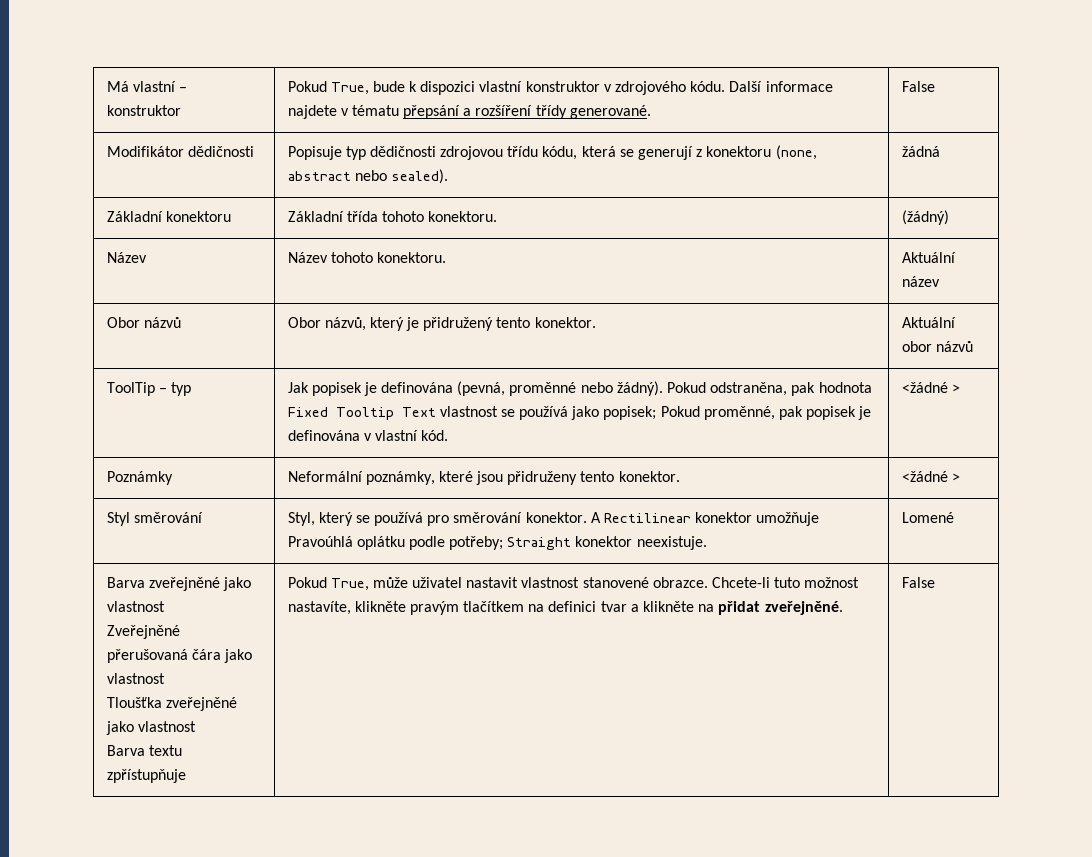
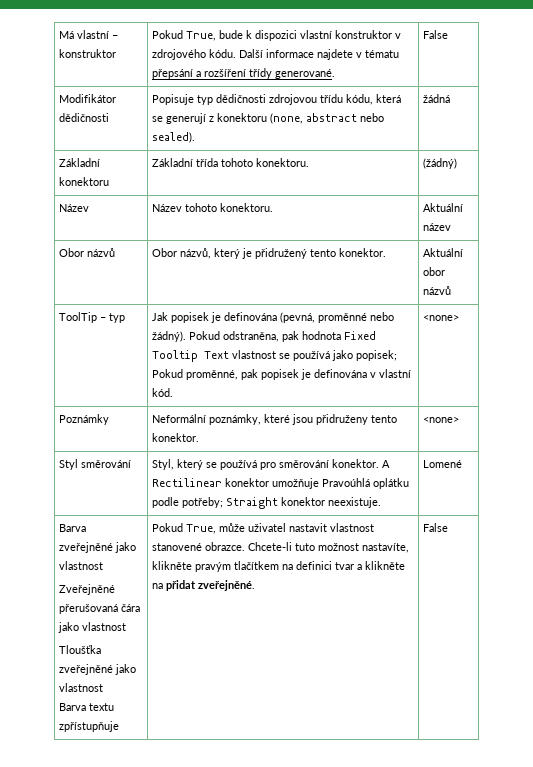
- ToolTip – typ | Jak popisek je definována (pevná, proměnné nebo žádný). Pokud odstraněna, pak hodnota Fixed Tooltip Text vlastnost se používá jako popisek; Pokud proměnné, pak popisek je definována v vlastní kód. | <žádné >
+ ToolTip – typ | Jak popisek je definována (pevná, proměnné nebo žádný). Pokud odstraněna, pak hodnota Fixed Tooltip Text vlastnost se používá jako popisek; Pokud proměnné, pak popisek je definována v vlastní kód. | <none>
- Poznámky | Neformální poznámky, které jsou přidruženy tento konektor. | <žádné >
+ Poznámky | Neformální poznámky, které jsou přidruženy tento konektor. | <none>

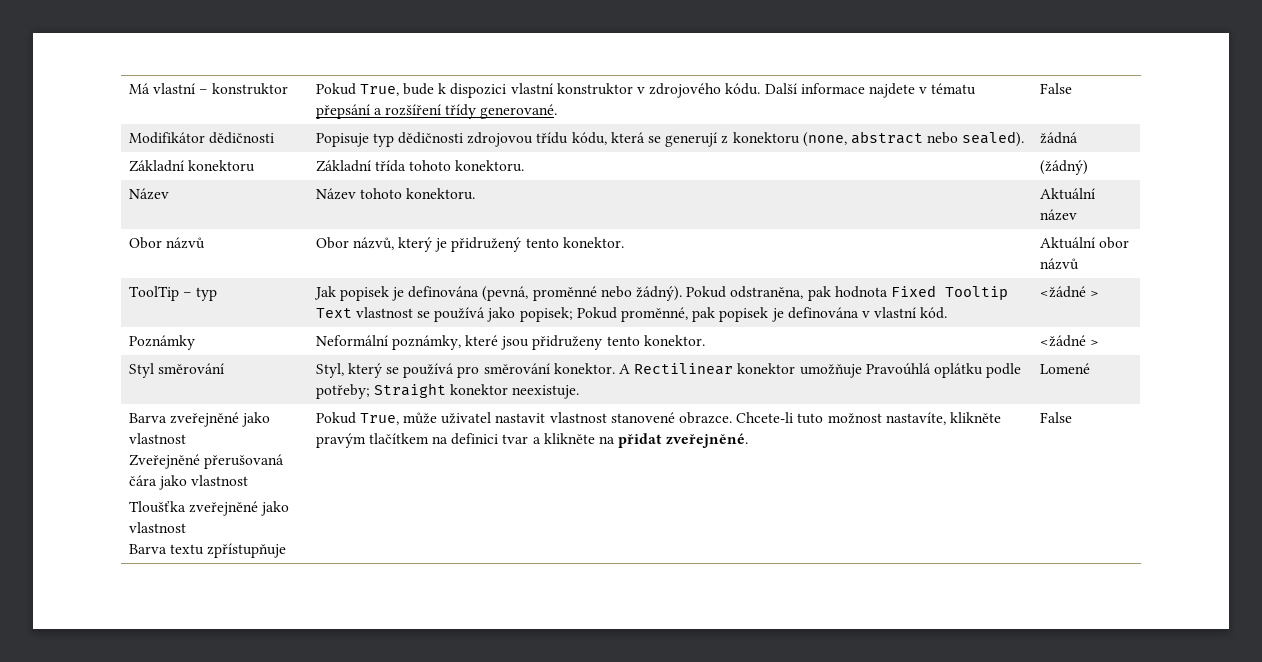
- ToolTip – typ | Jak popisek je definována (pevná, proměnné nebo žádný). Pokud odstraněna, pak hodnota Fixed Tooltip Text vlastnost se používá jako popisek; Pokud proměnné, pak popisek je definována v vlastní kód. | <none>
+ ToolTip – typ | Jak popisek je definována (pevná, proměnné nebo žádný). Pokud odstraněna, pak hodnota Fixed Tooltip Text vlastnost se používá jako popisek; Pokud proměnné, pak popisek je definována v vlastní kód. | <žádné >
- Poznámky | Neformální poznámky, které jsou přidruženy tento konektor. | <none>
+ Poznámky | Neformální poznámky, které jsou přidruženy tento konektor. | <žádné >

